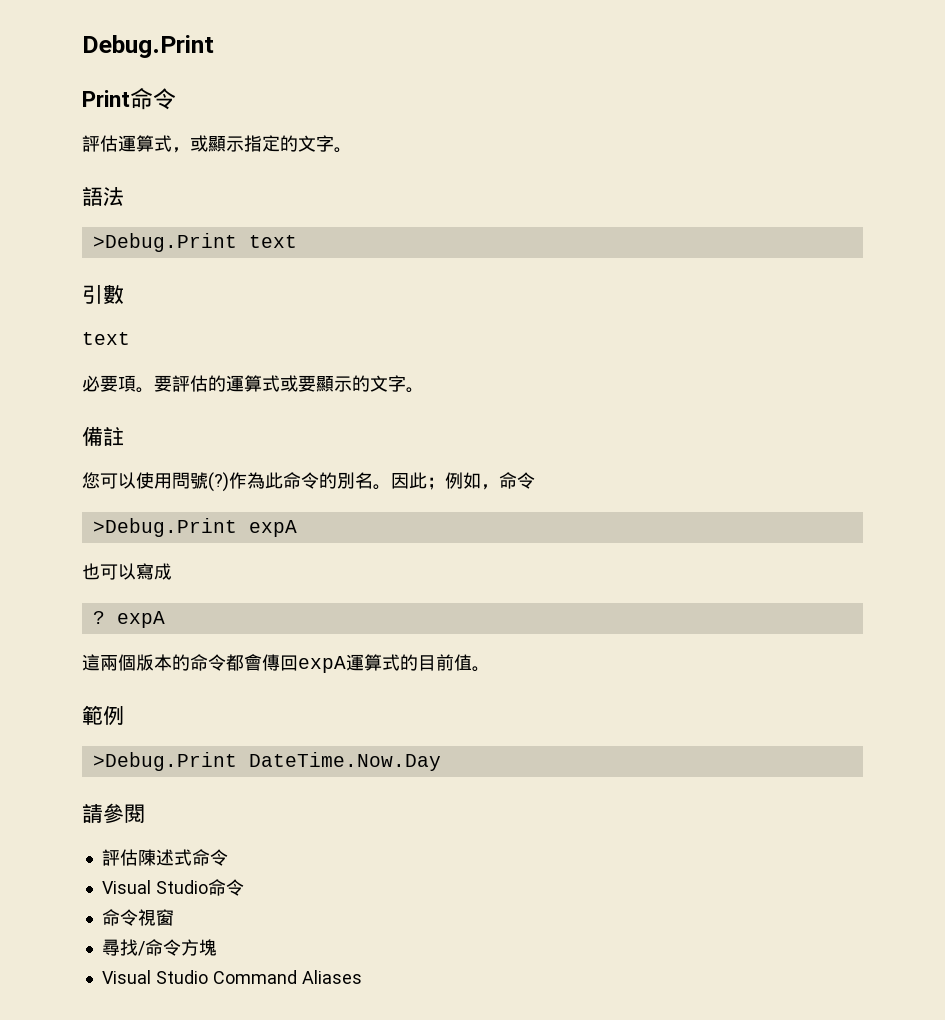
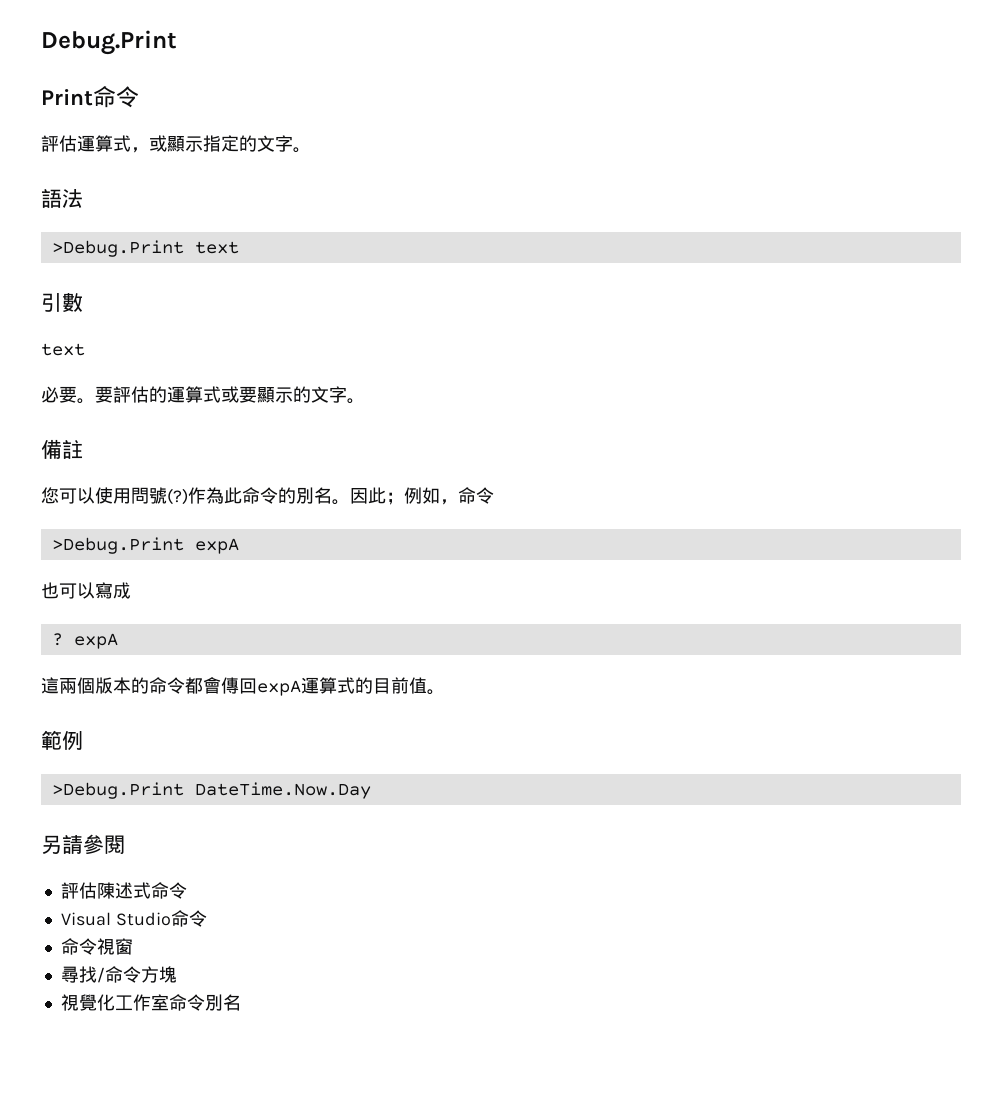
- 必要項。
+ 必要。
- 請參閱
+ 另請參閱
- Visual Studio Command Aliases
+ 視覺化工作室命令別名

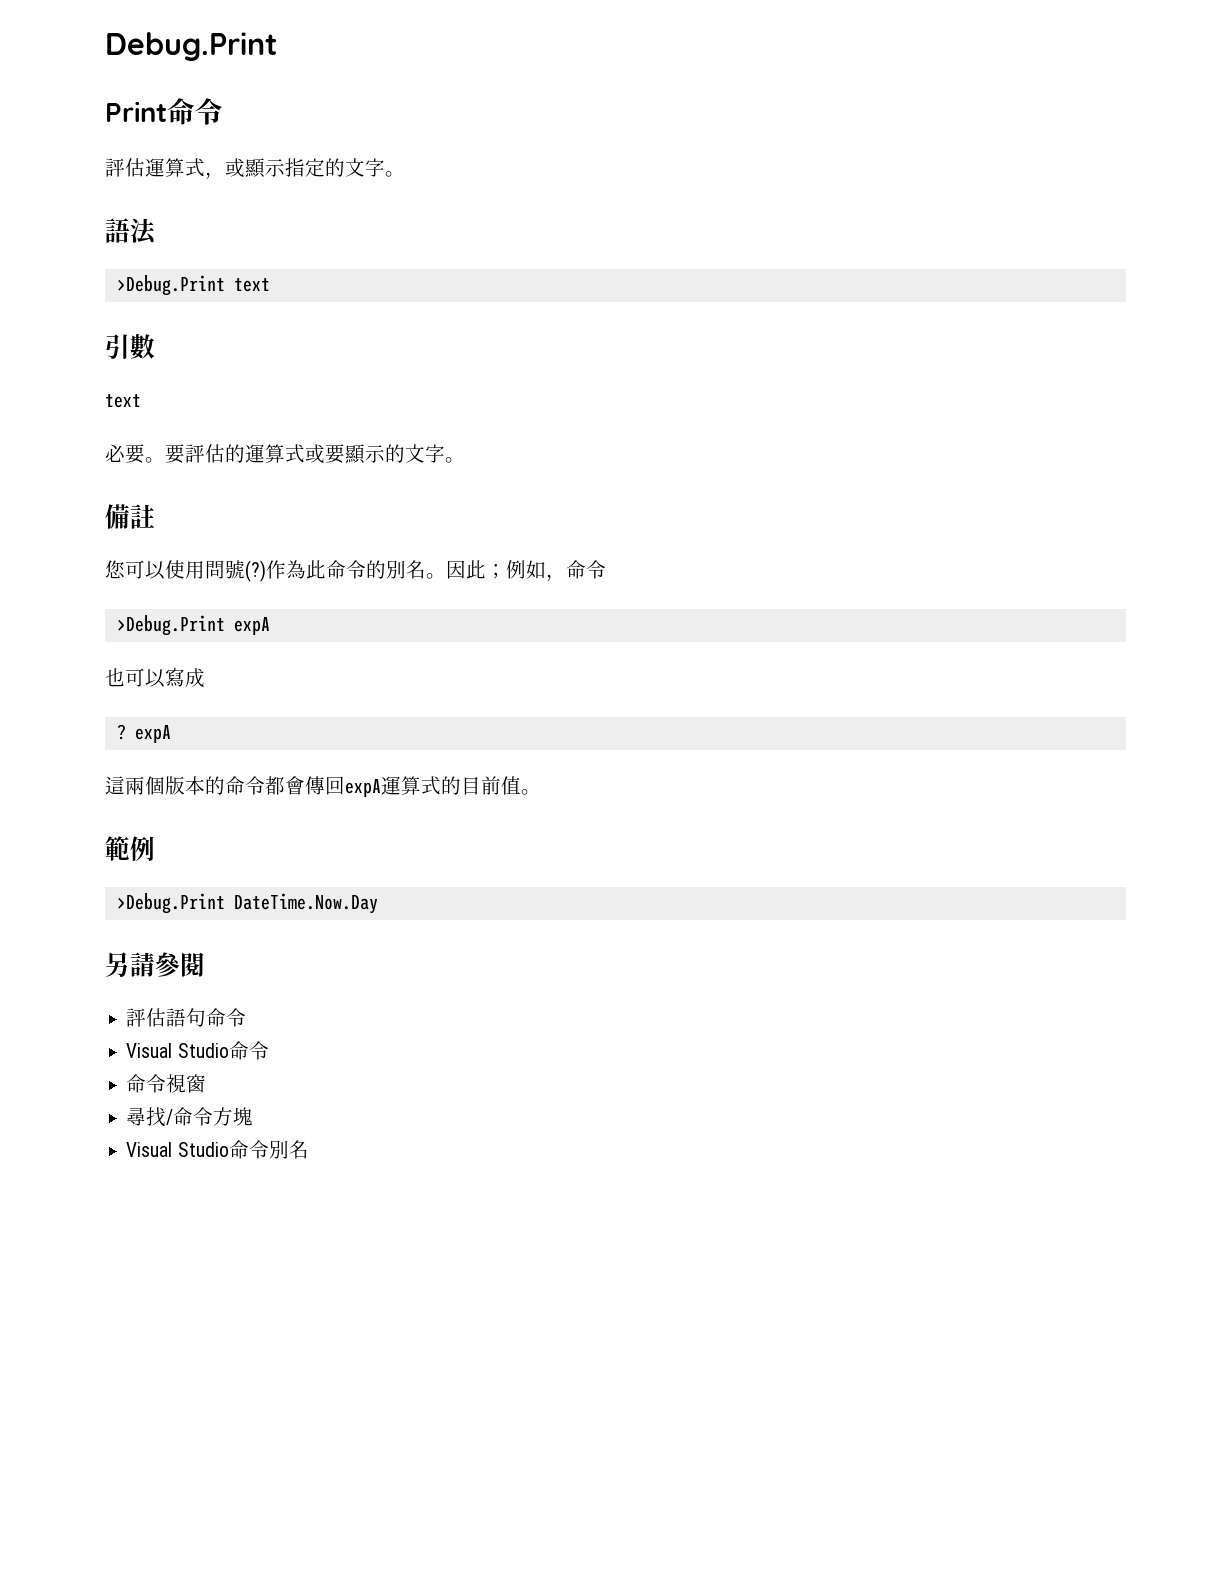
- 評估陳述式命令
+ 評估語句命令
- 視覺化工作室命令別名
+ Visual Studio命令別名

